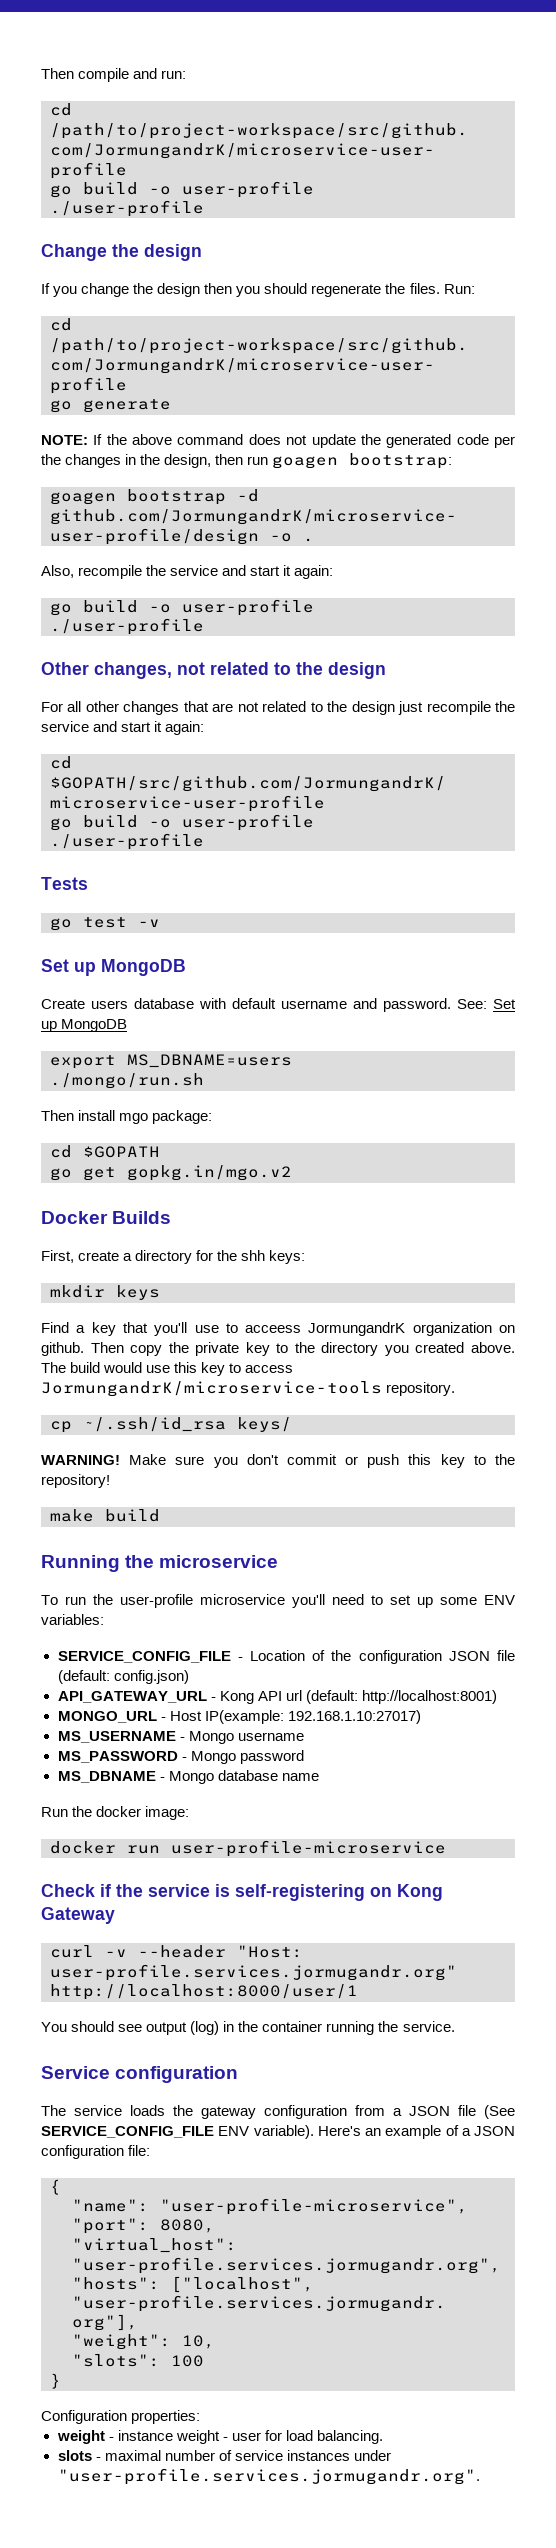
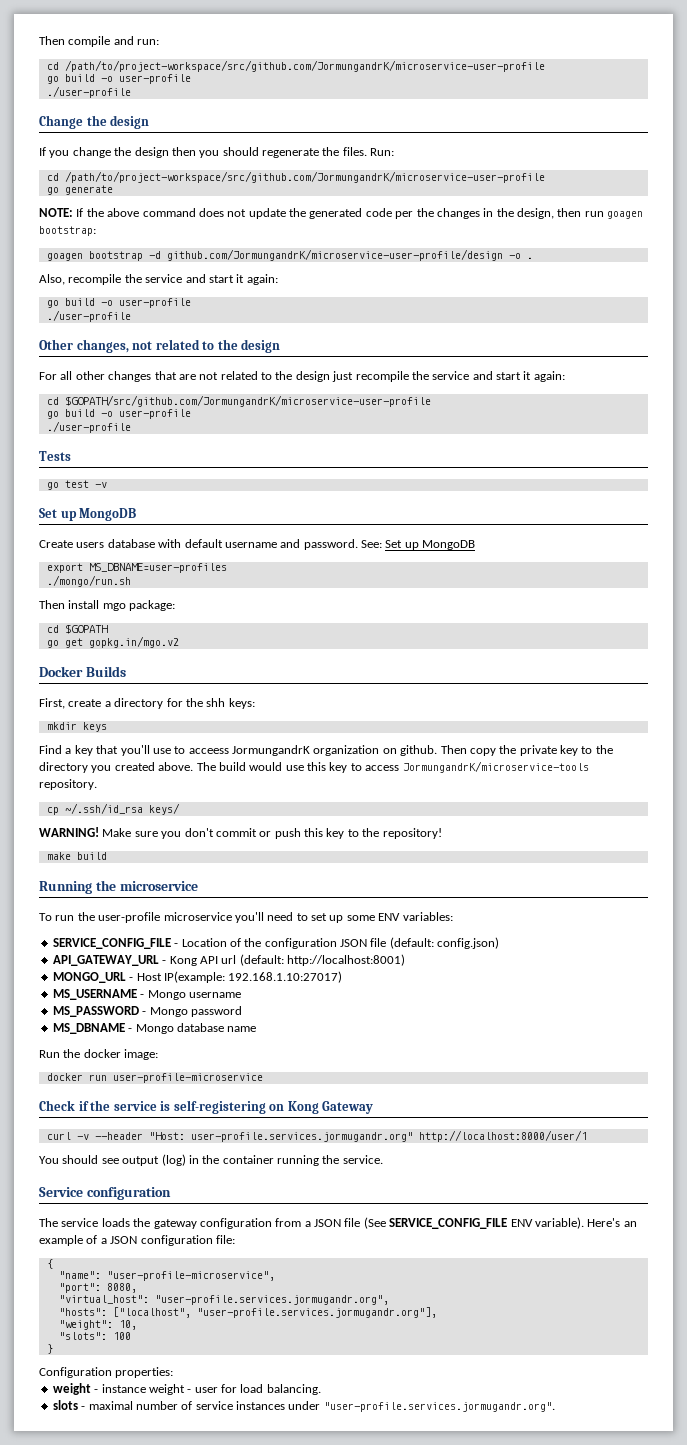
- export MS_DBNAME=users
+ export MS_DBNAME=user-profiles

